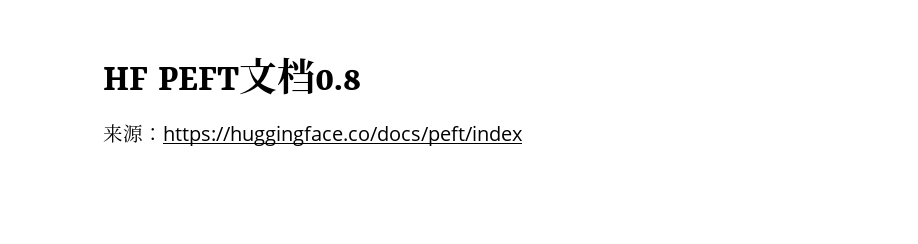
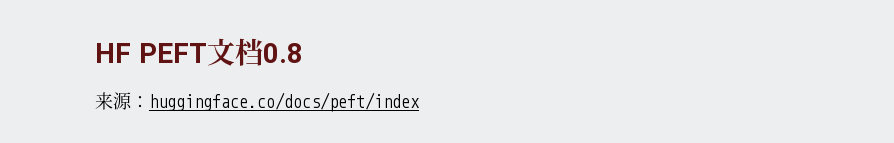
- 来源：https://huggingface.co/docs/peft/index
+ 来源：huggingface.co/docs/peft/index

